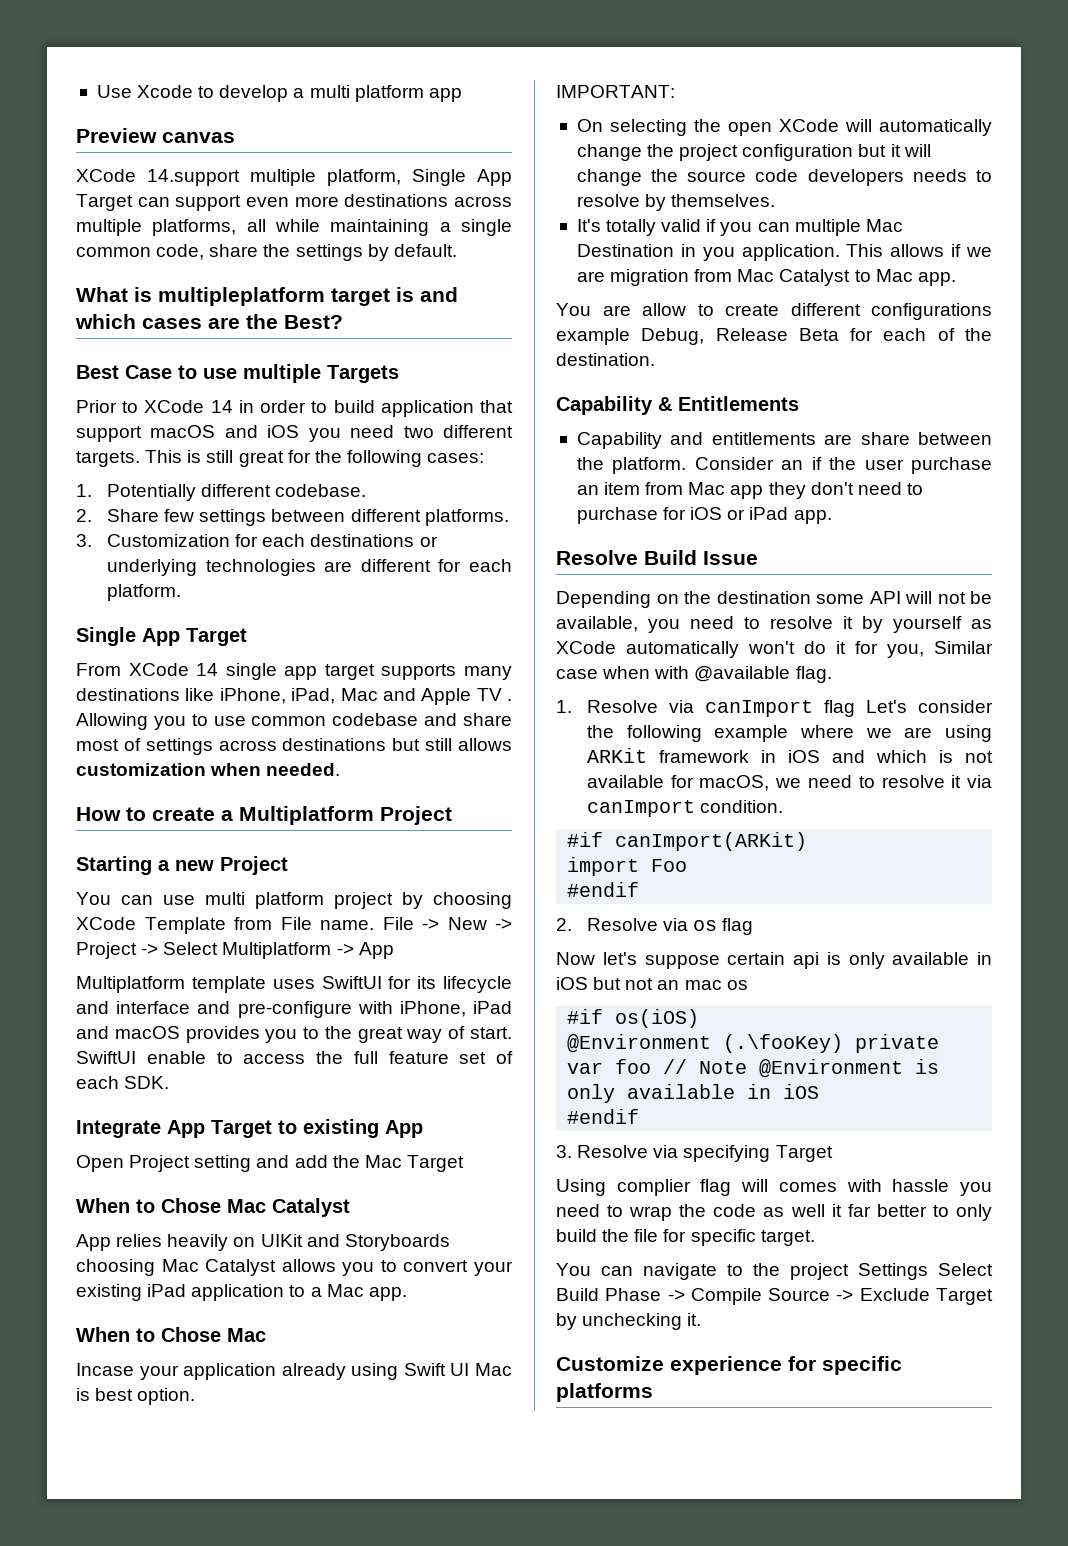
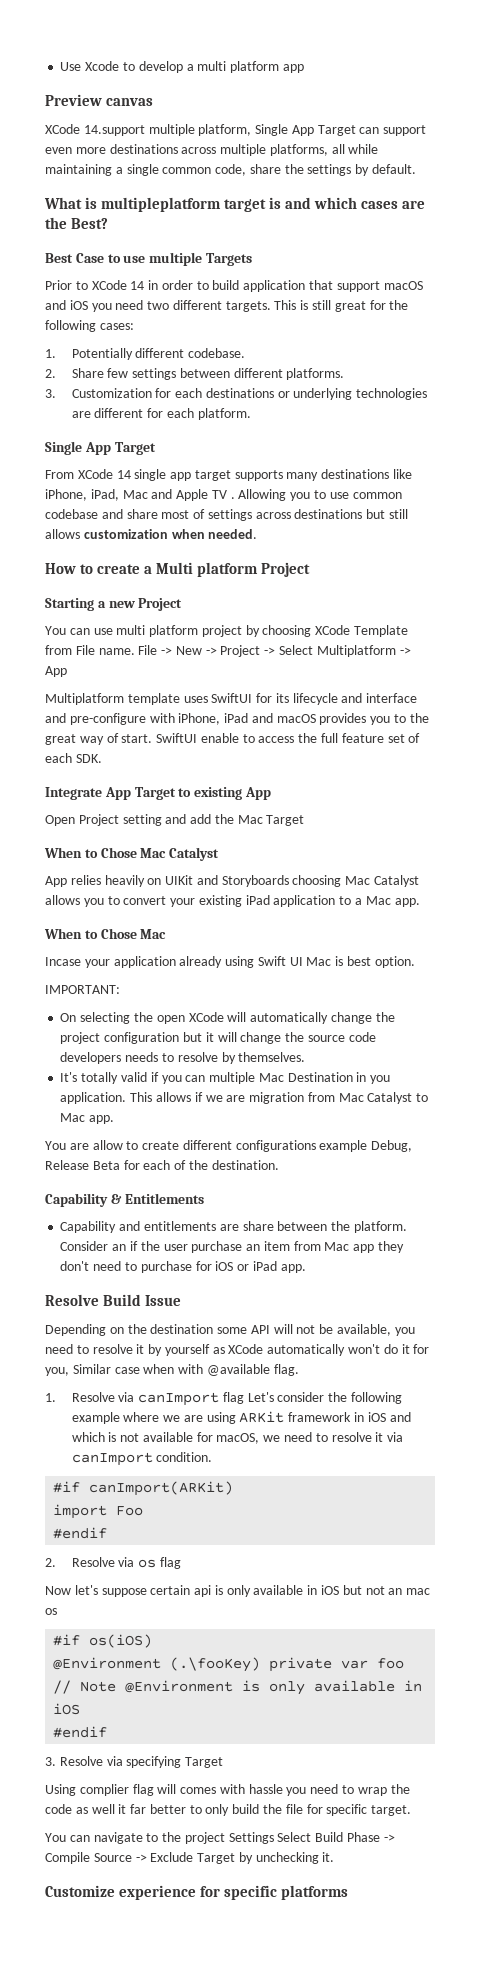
- How to create a Multiplatform Project
+ How to create a Multi platform Project

